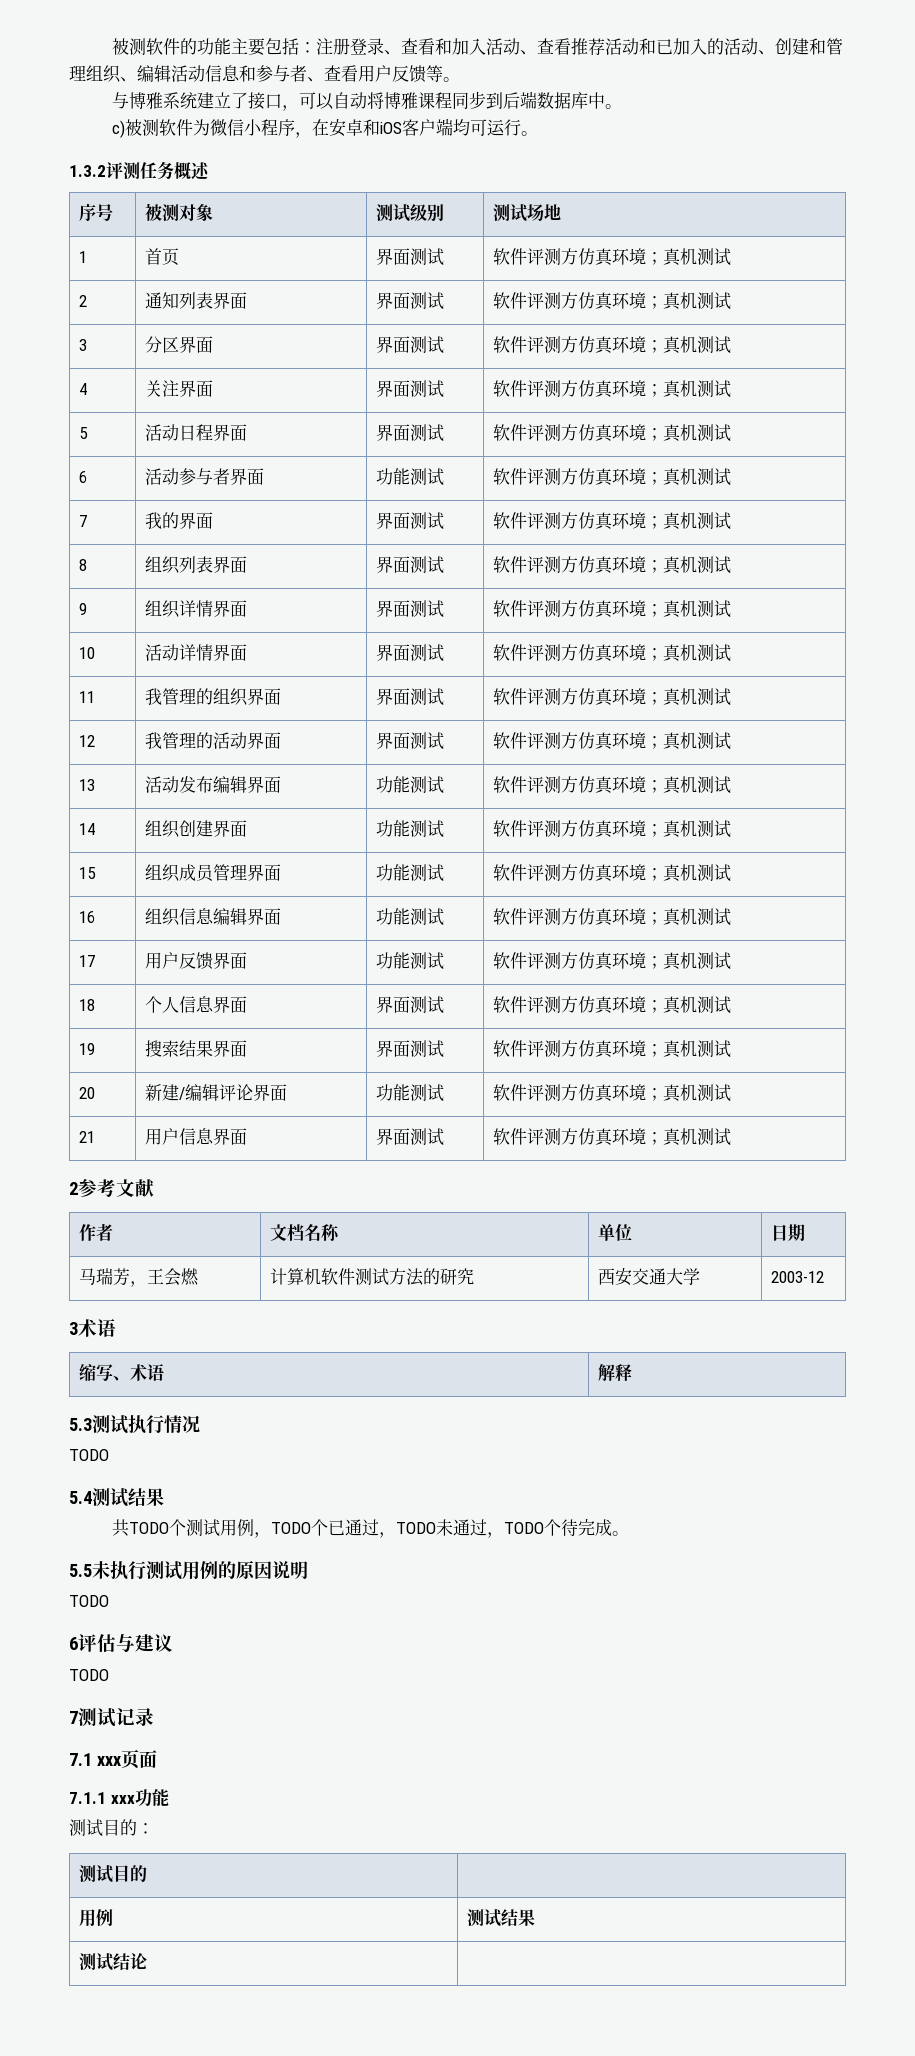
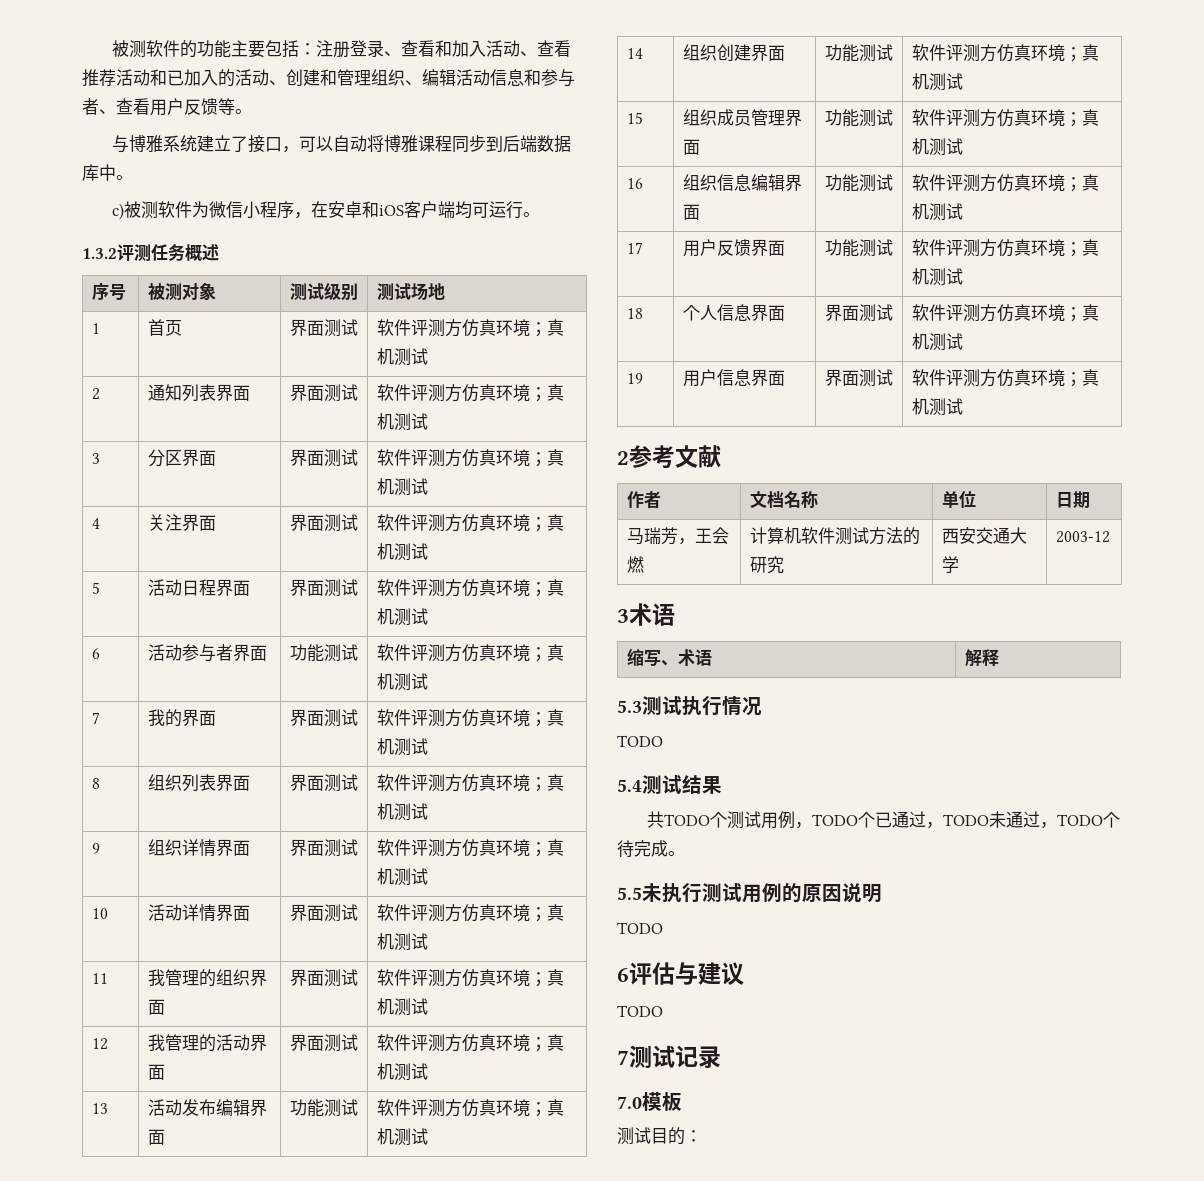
- 19 | 搜索结果界面 | 界面测试 | 软件评测方仿真环境；真机测试
- 20 | 新建/编辑评论界面 | 功能测试 | 软件评测方仿真环境；真机测试
- 21 | 用户信息界面 | 界面测试 | 软件评测方仿真环境；真机测试
+ 19 | 用户信息界面 | 界面测试 | 软件评测方仿真环境；真机测试
- 7.1 xxx页面
- 7.1.1 xxx功能
+ 7.0模板
  测试目的：
- 测试目的 |
- 用例 | 测试结果
- 测试结论 |

